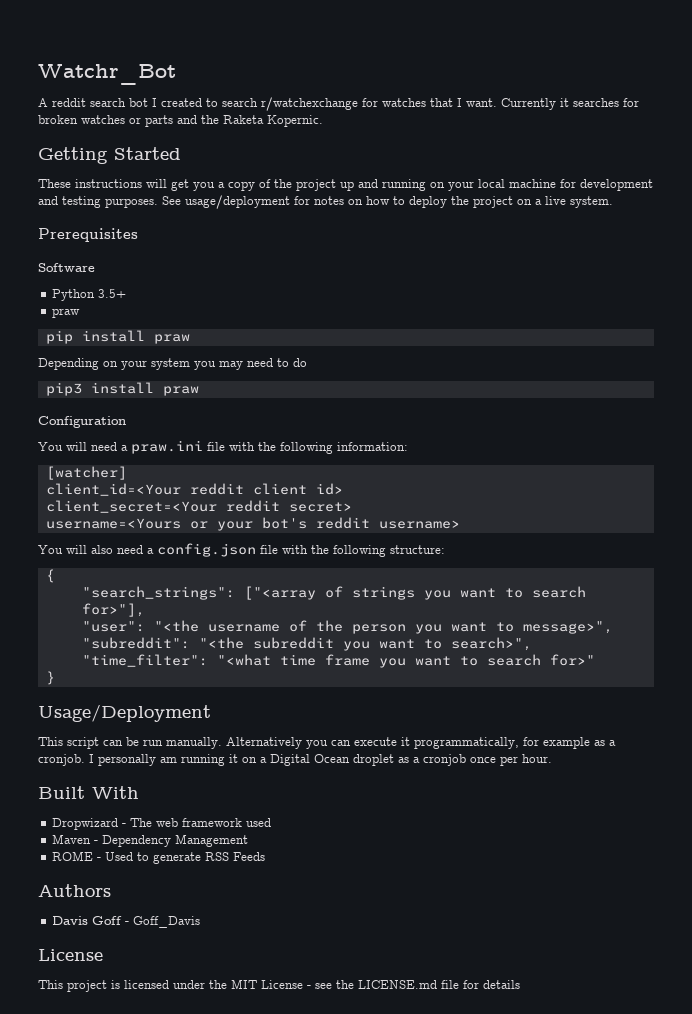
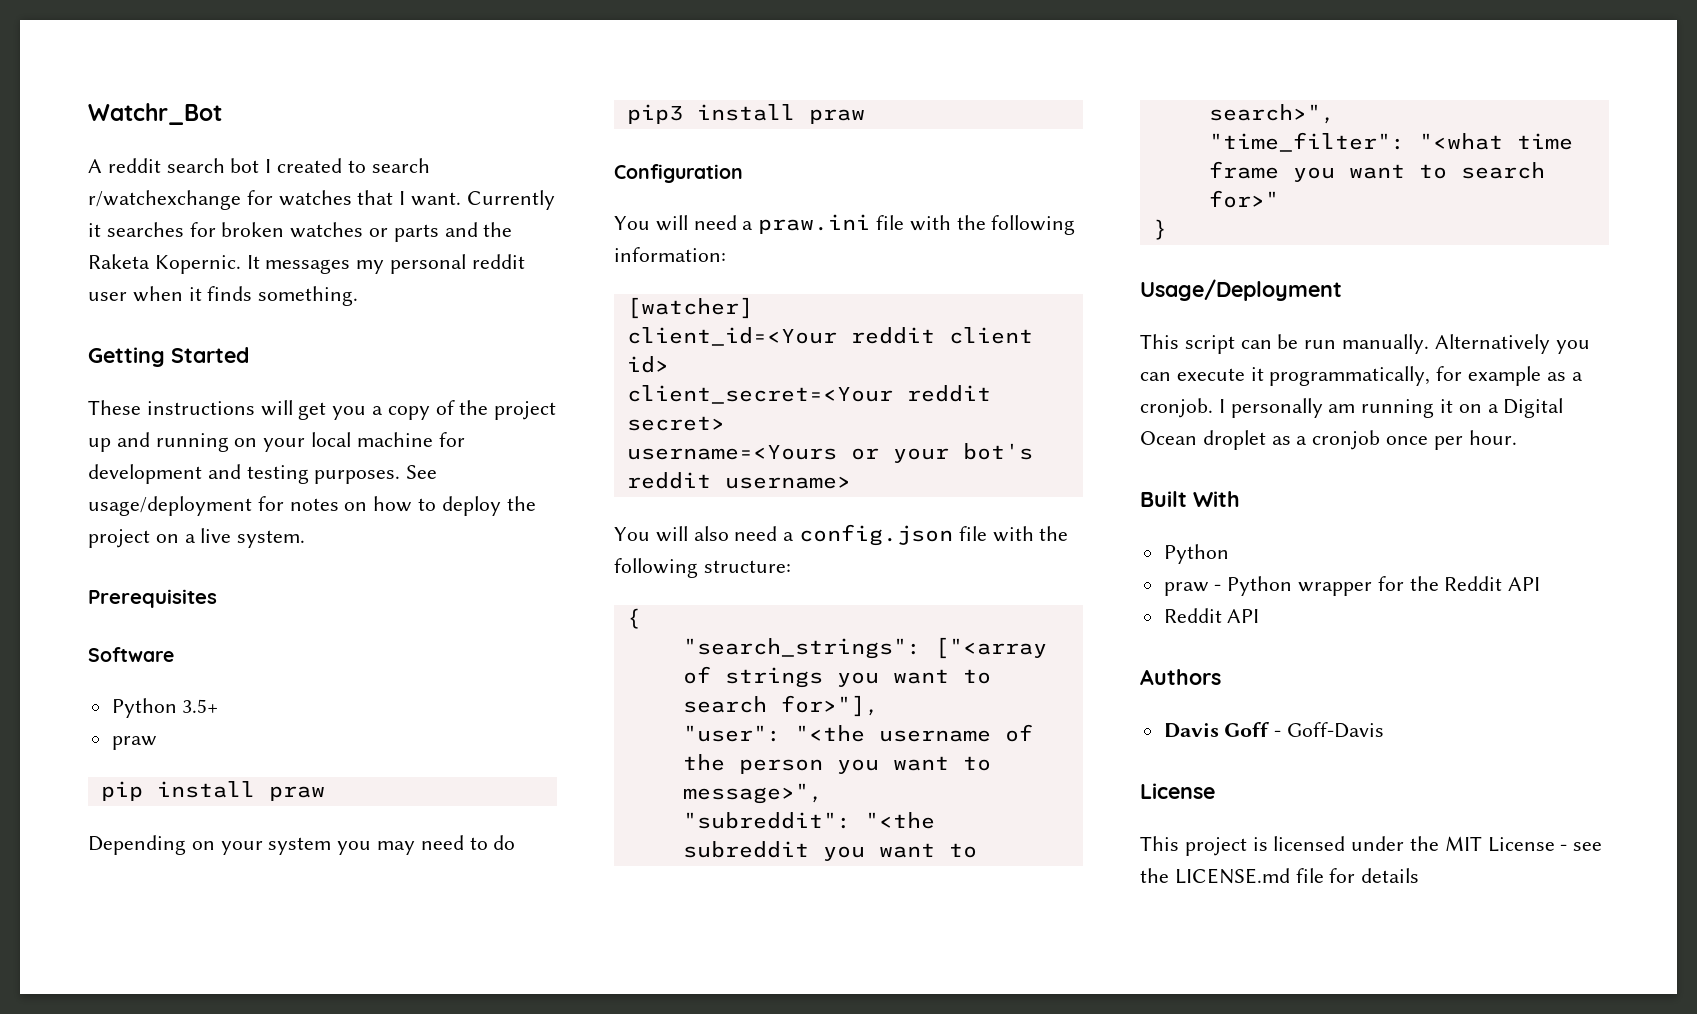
+ It messages my personal reddit user when it finds something.
  Built With
- Dropwizard - The web framework used
- Maven - Dependency Management
- ROME - Used to generate RSS Feeds
+ Python
+ praw - Python wrapper for the Reddit API
+ Reddit API
- Davis Goff - Goff_Davis
+ Davis Goff - Goff-Davis

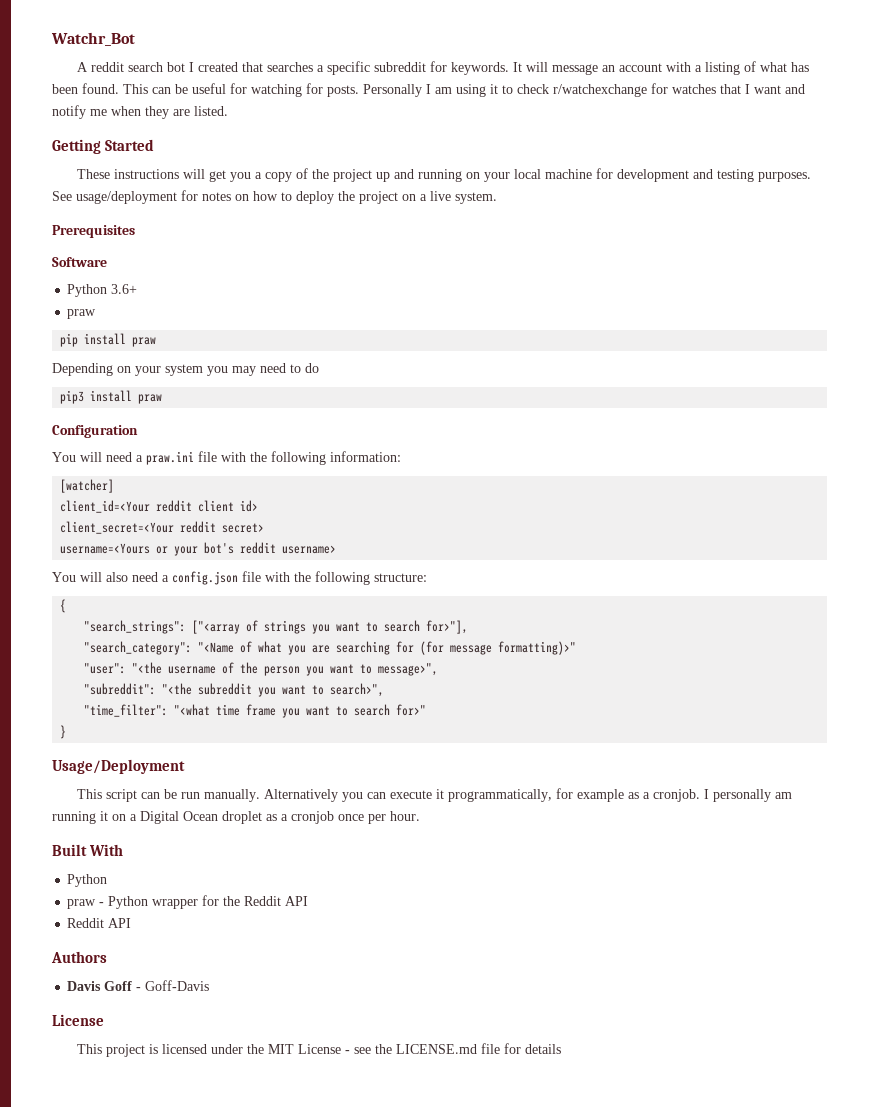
- A reddit search bot I created to search r/watchexchange for watches that I want. Currently it searches for broken watches or parts and the Raketa Kopernic. It messages my personal reddit user when it finds something.
+ A reddit search bot I created that searches a specific subreddit for keywords. It will message an account with a listing of what has been found. This can be useful for watching for posts. Personally I am using it to check r/watchexchange for watches that I want and notify me when they are listed.
- Python 3.5+
+ Python 3.6+
+ "search_category": "<Name of what you are searching for (for message formatting)>"

